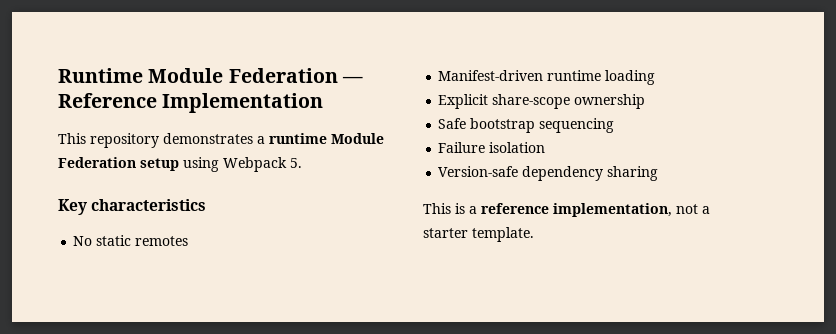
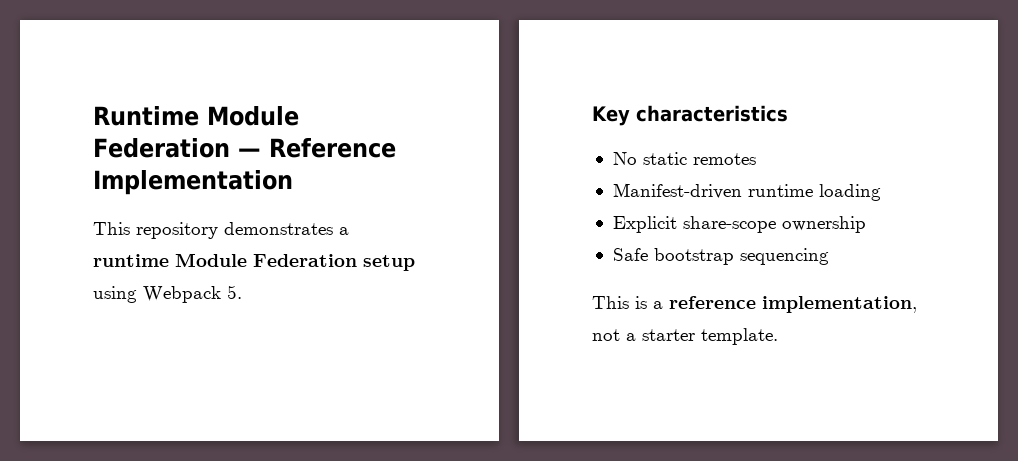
- Failure isolation
- Version-safe dependency sharing

